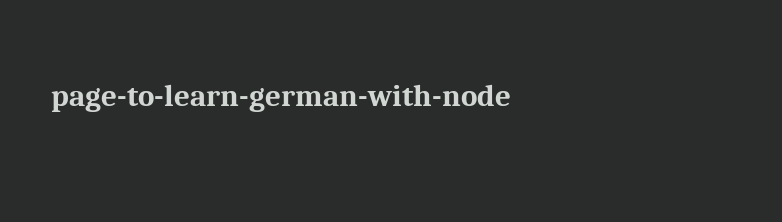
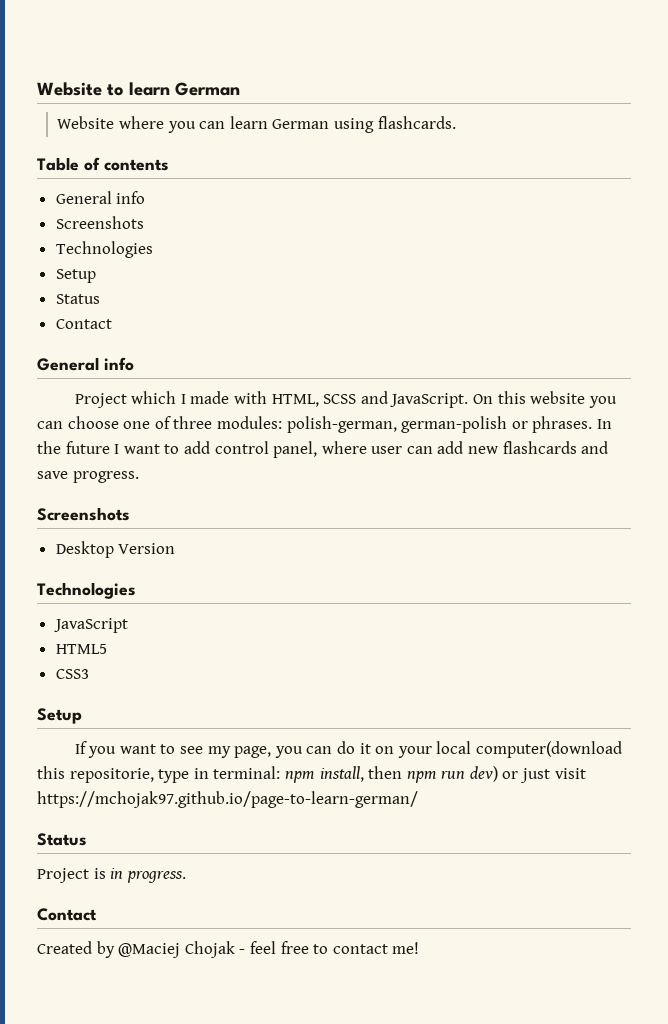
- page-to-learn-german-with-node
+ Website to learn German
+ Website where you can learn German using flashcards.
+ Table of contents
+ General info
+ Screenshots
+ Technologies
+ Setup
+ Status
+ Contact
+ General info
+ Project which I made with HTML, SCSS and JavaScript. On this website you can choose one of three modules: polish-german, german-polish or phrases. In the future I want to add control panel, where user can add new flashcards and save progress.
+ Screenshots
+ Desktop Version
+ Technologies
+ JavaScript
+ HTML5
+ CSS3
+ Setup
+ If you want to see my page, you can do it on your local computer(download this repositorie, type in terminal: npm install, then npm run dev) or just visit https://mchojak97.github.io/page-to-learn-german/
+ Status
+ Project is in progress.
+ Contact
+ Created by @Maciej Chojak - feel free to contact me!

